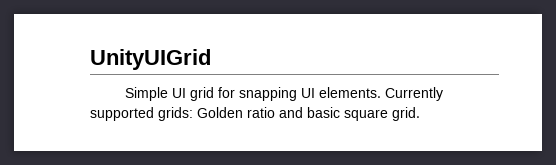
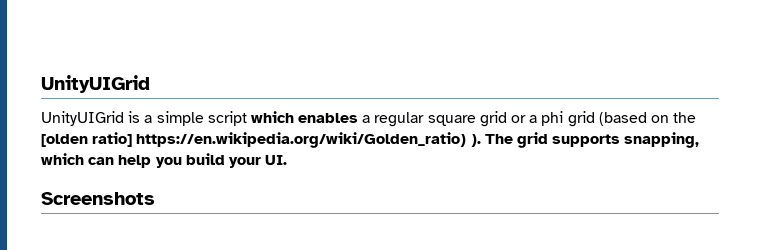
- Simple UI grid for snapping UI elements. Currently supported grids: Golden ratio and basic square grid.
+ UnityUIGrid is a simple script which enables a regular square grid or a phi grid (based on the [olden ratio] https://en.wikipedia.org/wiki/Golden_ratio) ). The grid supports snapping, which can help you build your UI.
+ Screenshots

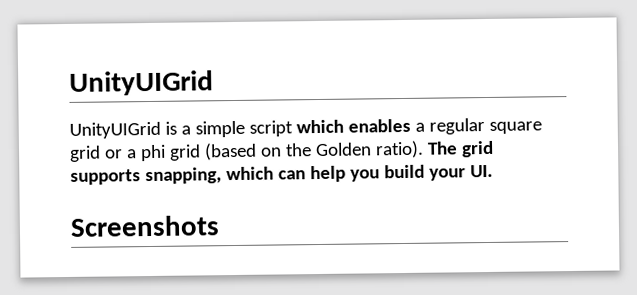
- UnityUIGrid is a simple script which enables a regular square grid or a phi grid (based on the [olden ratio] https://en.wikipedia.org/wiki/Golden_ratio) ).
+ UnityUIGrid is a simple script which enables a regular square grid or a phi grid (based on the Golden ratio).

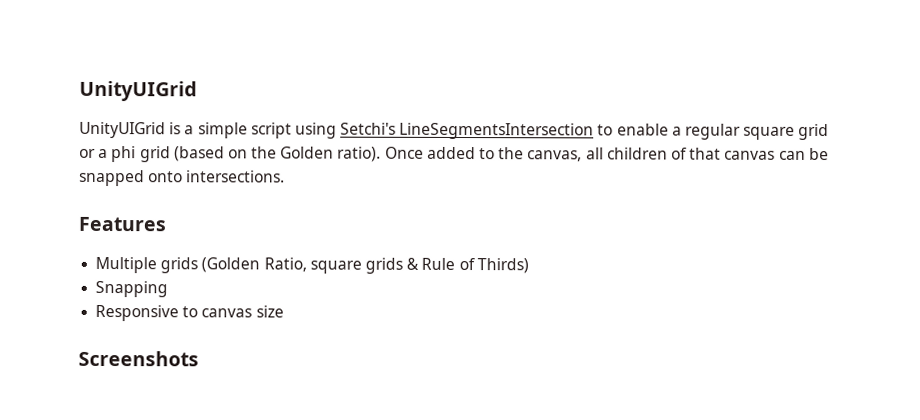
- UnityUIGrid is a simple script which enables a regular square grid or a phi grid (based on the Golden ratio).
+ UnityUIGrid is a simple script using Setchi's LineSegmentsIntersection to enable a regular square grid or a phi grid (based on the Golden ratio).
- The grid supports snapping, which can help you build your UI.
+ Once added to the canvas, all children of that canvas can be snapped onto intersections.
+ Features
+ Multiple grids (Golden Ratio, square grids & Rule of Thirds)
+ Snapping
+ Responsive to canvas size

